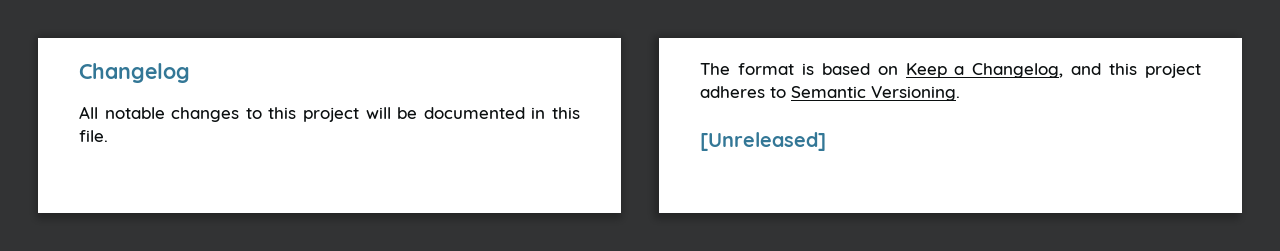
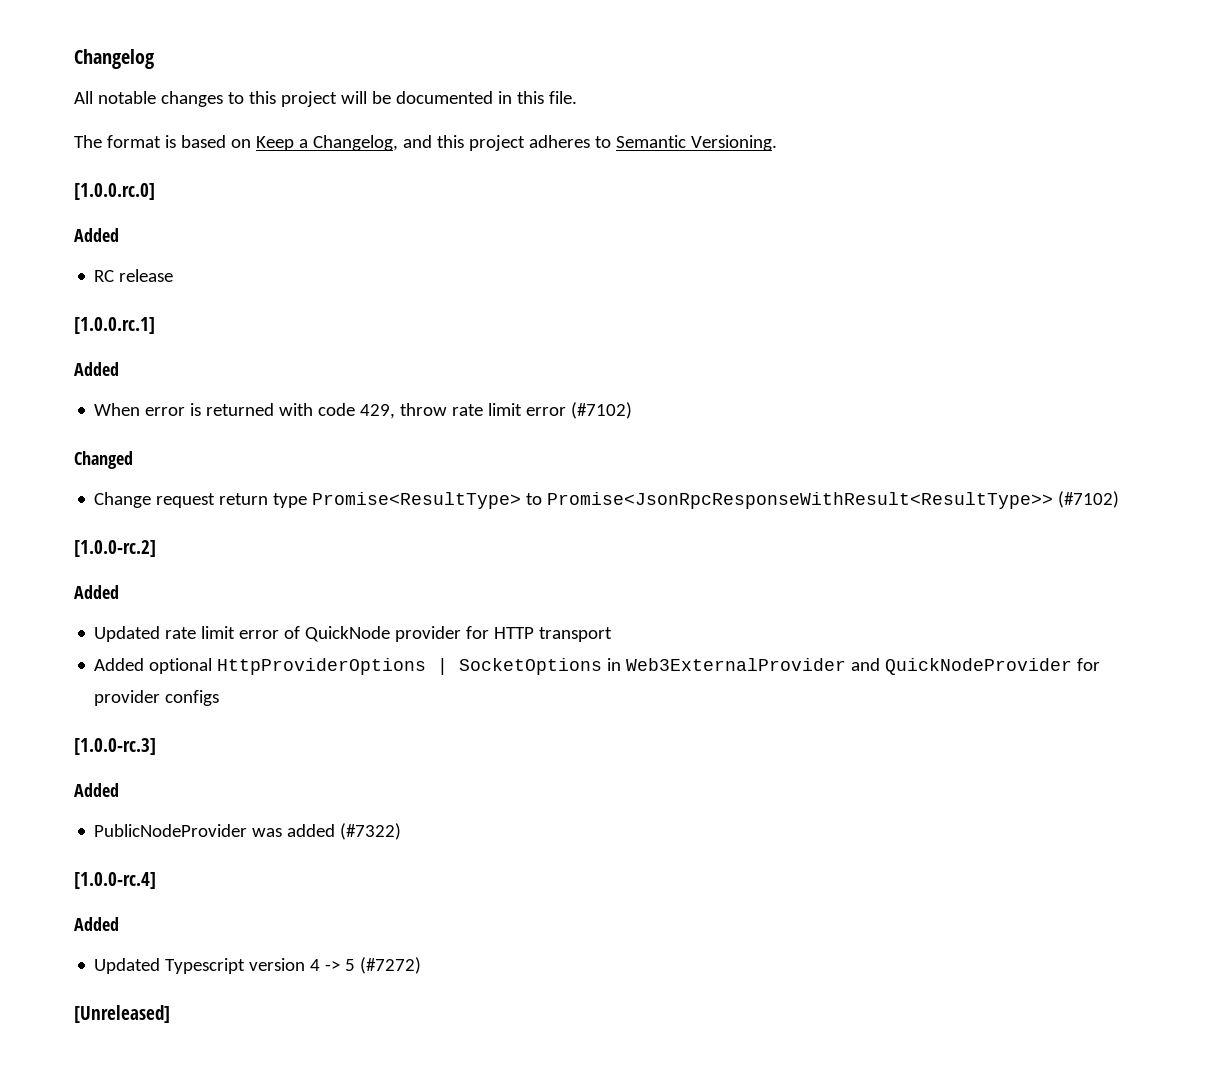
+ [1.0.0.rc.0]
+ Added
+ RC release
+ [1.0.0.rc.1]
+ Added
+ When error is returned with code 429, throw rate limit error (#7102)
+ Changed
+ Change request return type Promise<ResultType> to Promise<JsonRpcResponseWithResult<ResultType>> (#7102)
+ [1.0.0-rc.2]
+ Added
+ Updated rate limit error of QuickNode provider for HTTP transport
+ Added optional HttpProviderOptions | SocketOptions in Web3ExternalProvider and QuickNodeProvider for provider configs
+ [1.0.0-rc.3]
+ Added
+ PublicNodeProvider was added (#7322)
+ [1.0.0-rc.4]
+ Added
+ Updated Typescript version 4 -> 5 (#7272)

